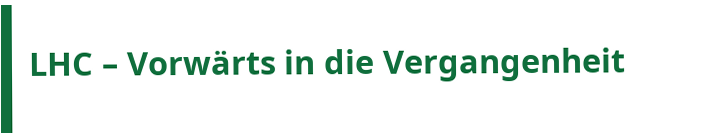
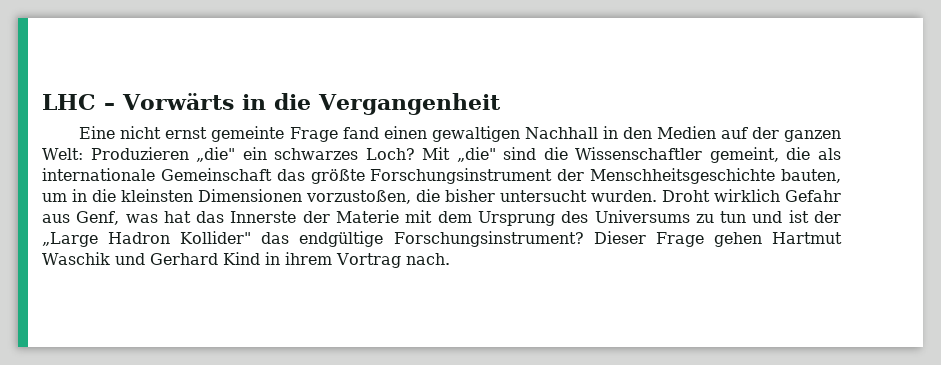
+ Eine nicht ernst gemeinte Frage fand einen gewaltigen Nachhall in den Medien auf der ganzen Welt: Produzieren „die" ein schwarzes Loch? Mit „die" sind die Wissenschaftler gemeint, die als internationale Gemeinschaft das größte Forschungsinstrument der Menschheitsgeschichte bauten, um in die kleinsten Dimensionen vorzustoßen, die bisher untersucht wurden. Droht wirklich Gefahr aus Genf, was hat das Innerste der Materie mit dem Ursprung des Universums zu tun und ist der „Large Hadron Kollider" das endgültige Forschungsinstrument? Dieser Frage gehen Hartmut Waschik und Gerhard Kind in ihrem Vortrag nach.

